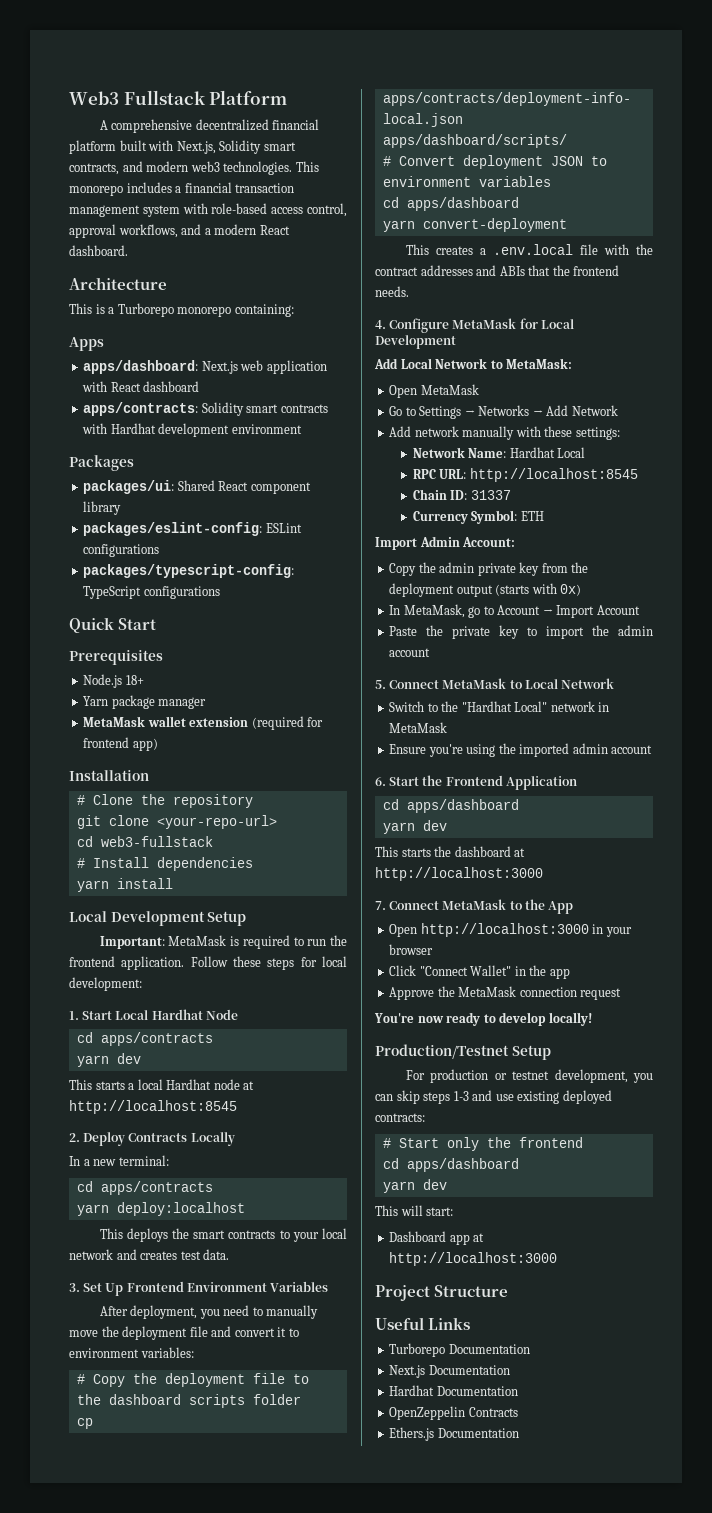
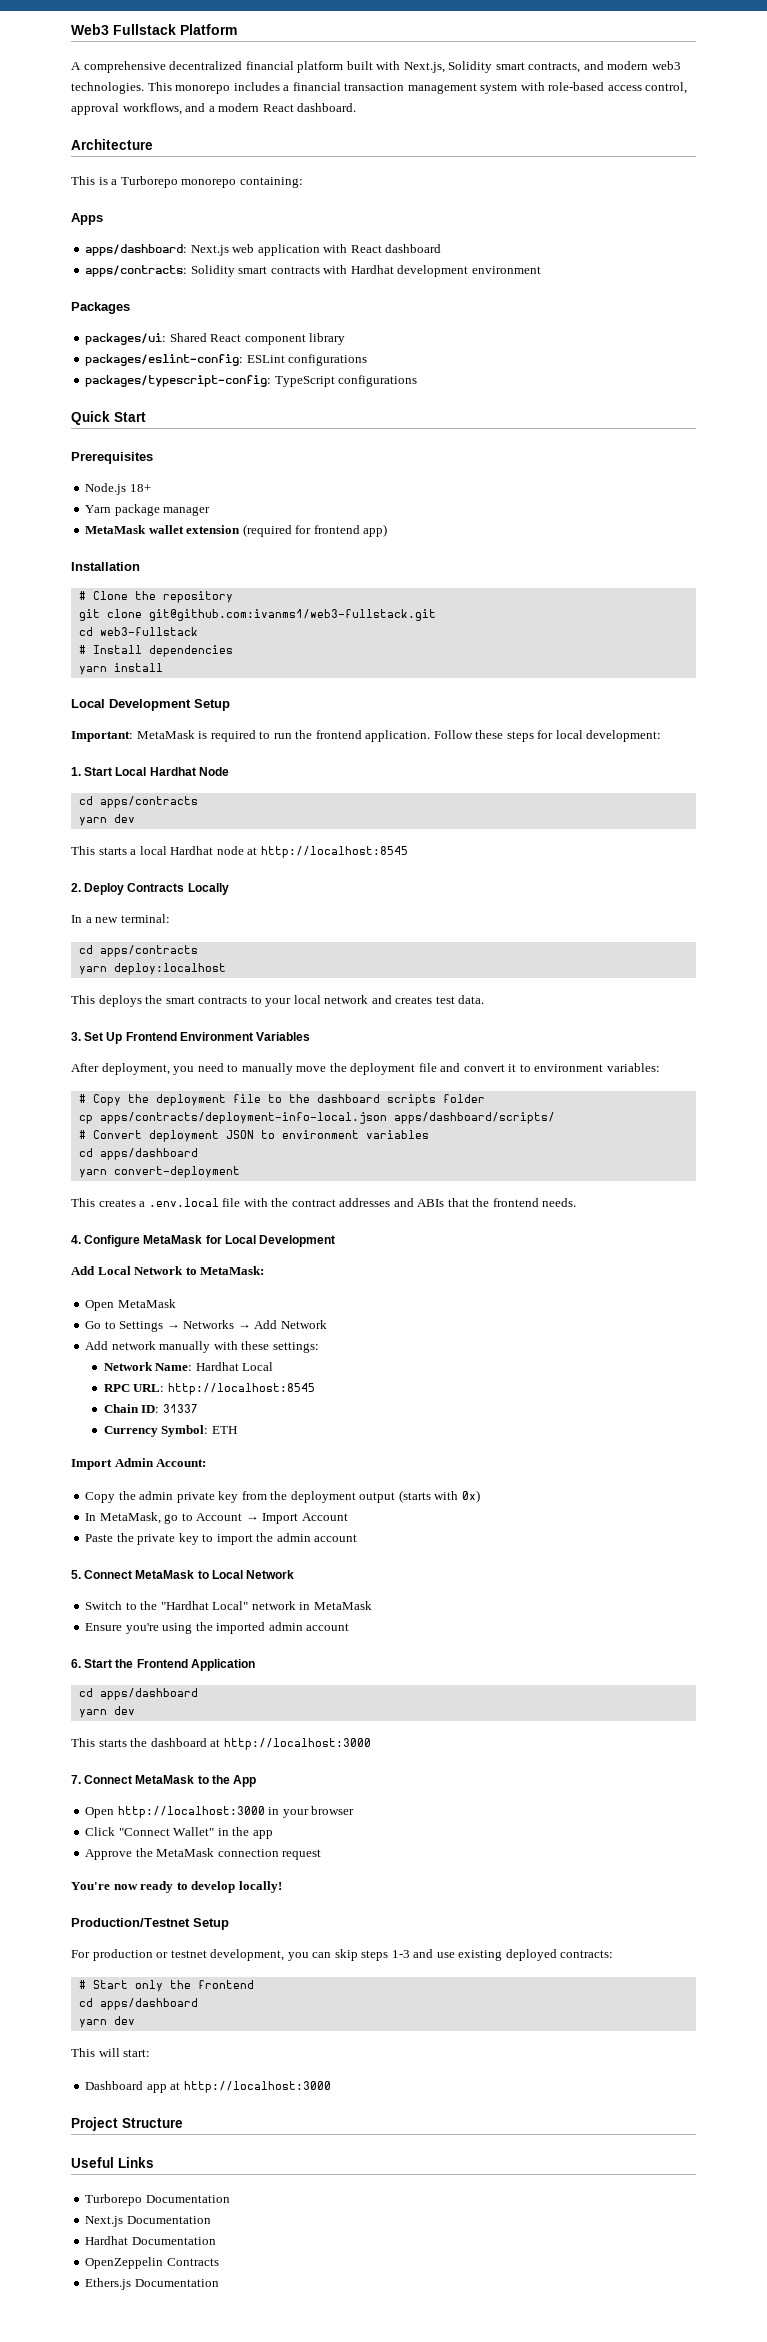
- git clone <your-repo-url>
+ git clone git@github.com:ivanms1/web3-fullstack.git

